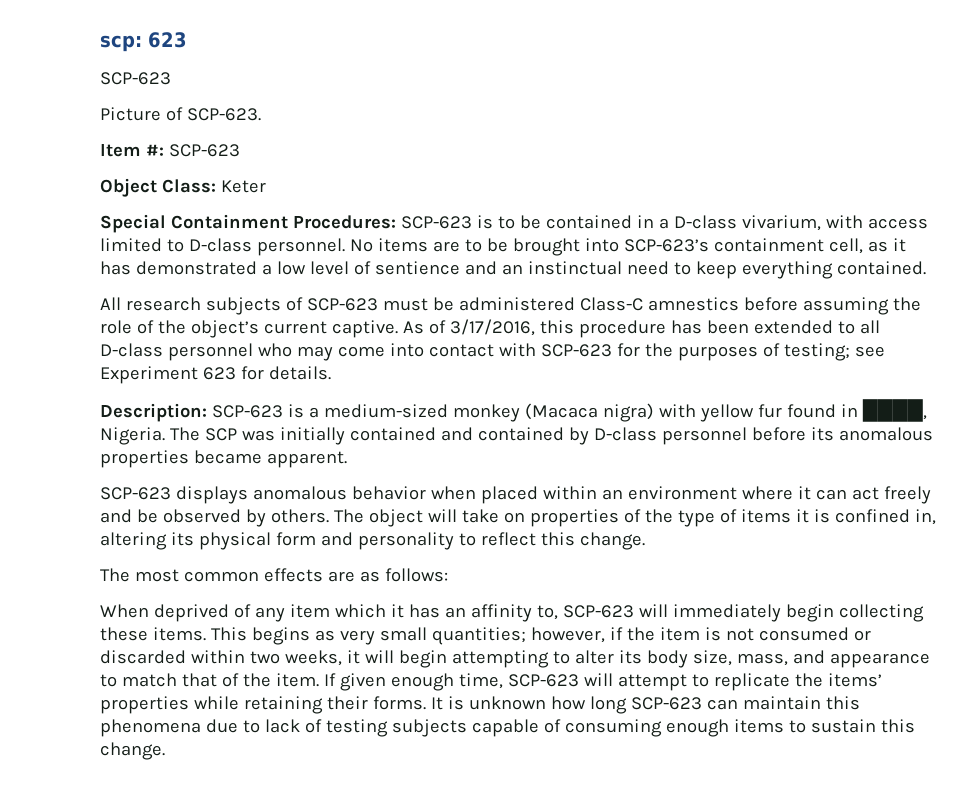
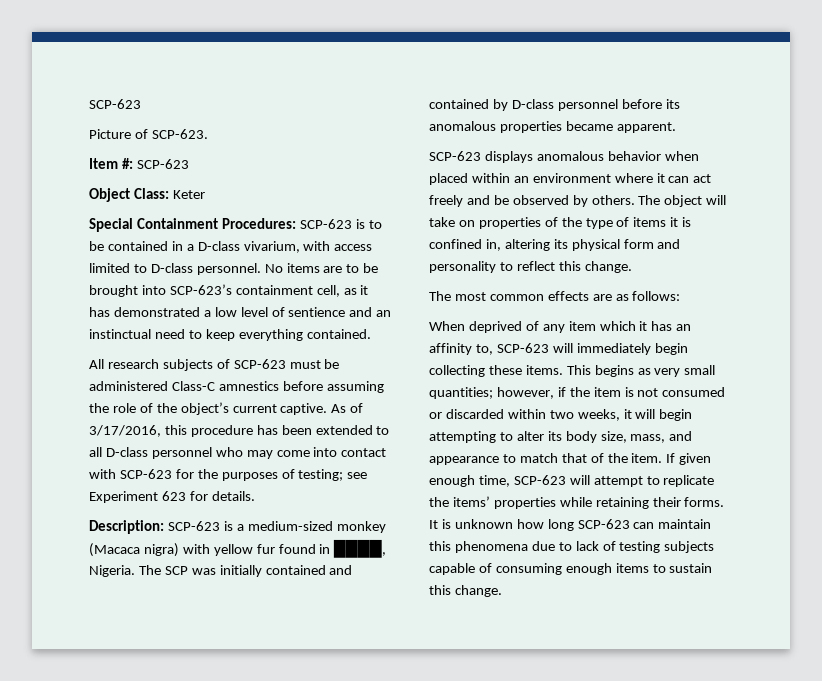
- scp: 623

